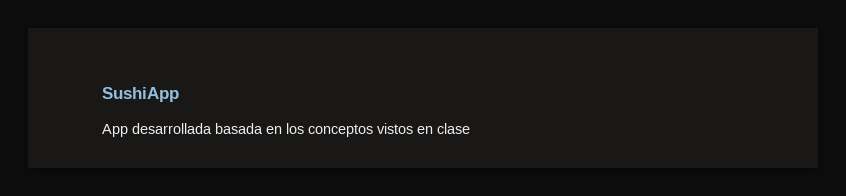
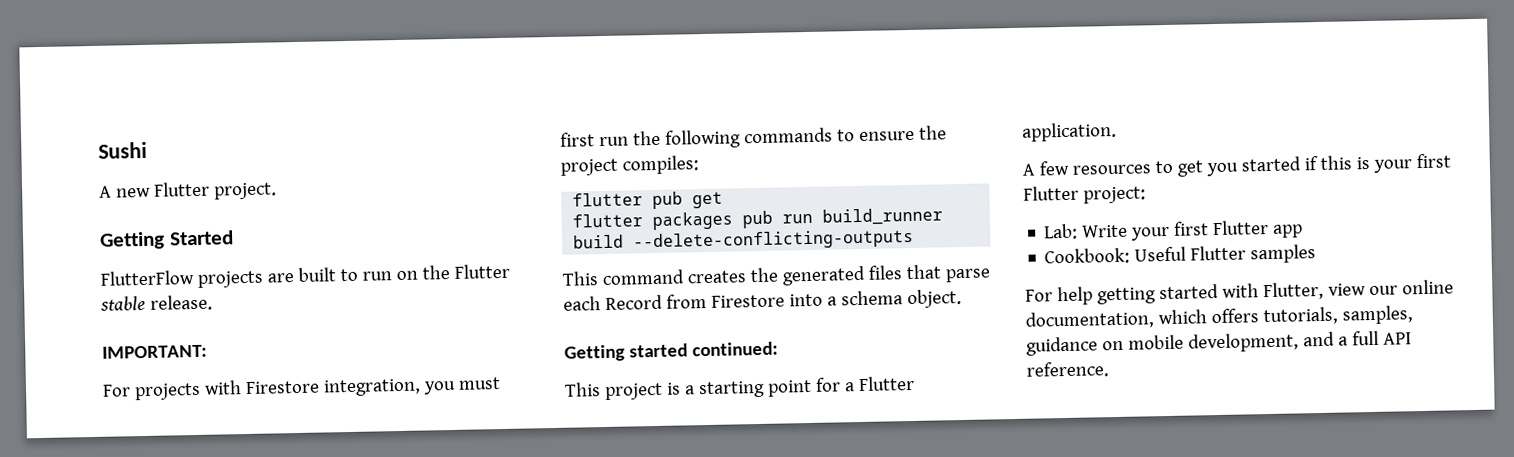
- SushiApp
- App desarrollada basada en los conceptos vistos en clase
+ Sushi
+ A new Flutter project.
+ Getting Started
+ FlutterFlow projects are built to run on the Flutter stable release.
+ IMPORTANT:
+ For projects with Firestore integration, you must first run the following commands to ensure the project compiles:
+ flutter pub get
+ flutter packages pub run build_runner build --delete-conflicting-outputs
+ This command creates the generated files that parse each Record from Firestore into a schema object.
+ Getting started continued:
+ This project is a starting point for a Flutter application.
+ A few resources to get you started if this is your first Flutter project:
+ Lab: Write your first Flutter app
+ Cookbook: Useful Flutter samples
+ For help getting started with Flutter, view our online documentation, which offers tutorials, samples, guidance on mobile development, and a full API reference.

